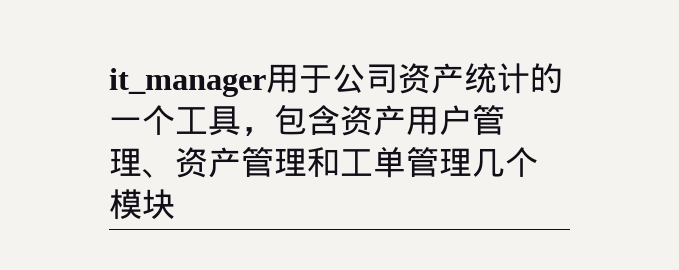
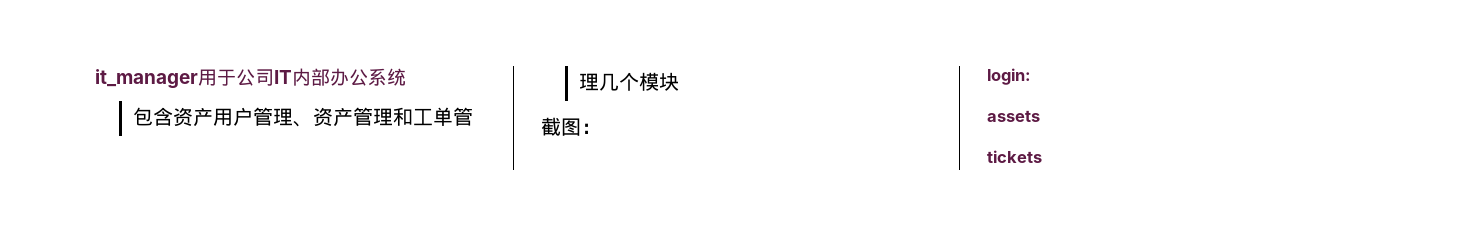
- it_manager用于公司资产统计的一个工具，包含资产用户管理、资产管理和工单管理几个模块
+ it_manager用于公司IT内部办公系统
+ 包含资产用户管理、资产管理和工单管理几个模块
+ 截图：
+ login:
+ assets
+ tickets

